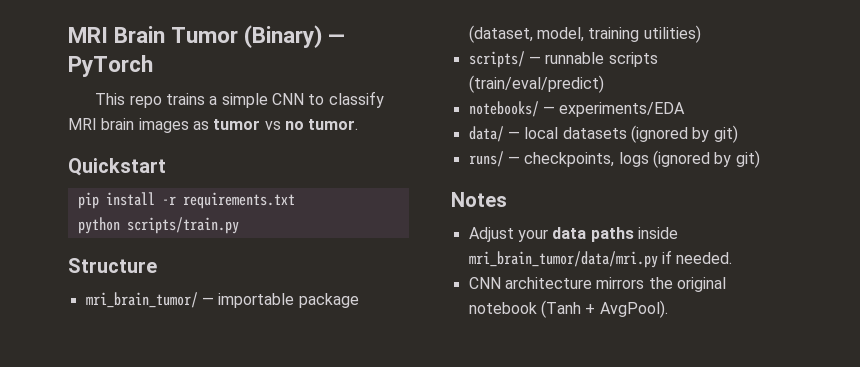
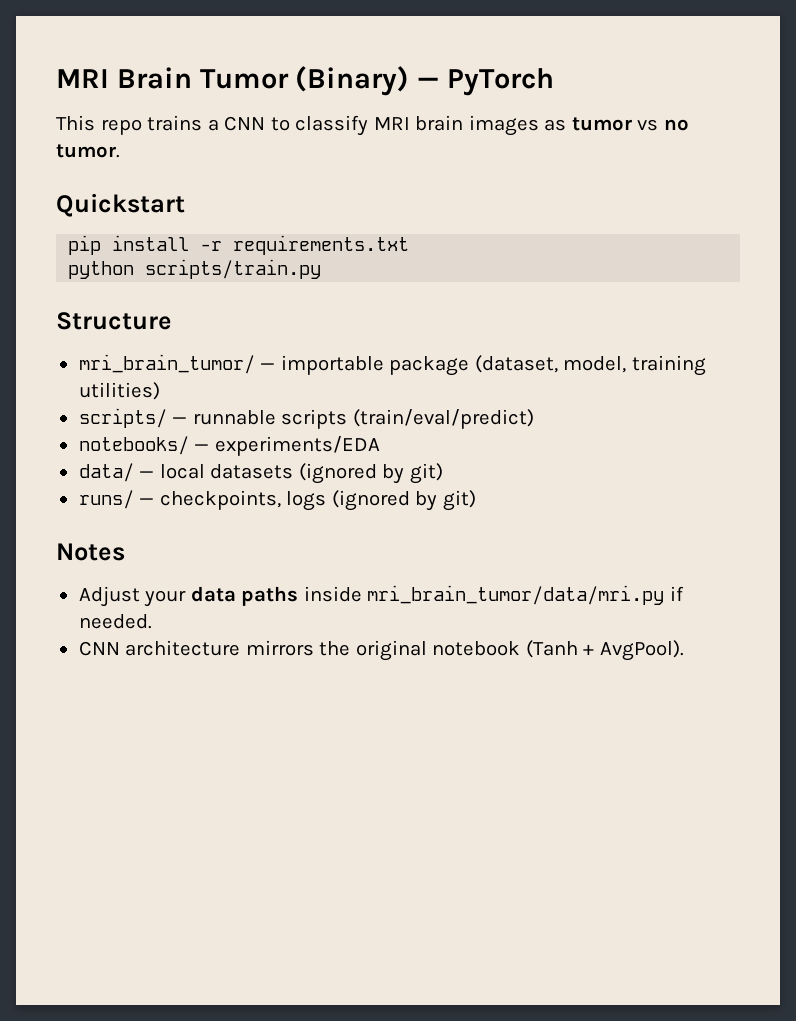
- This repo trains a simple CNN to classify MRI brain images as tumor vs no tumor.
+ This repo trains a CNN to classify MRI brain images as tumor vs no tumor.

